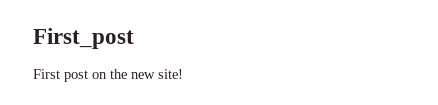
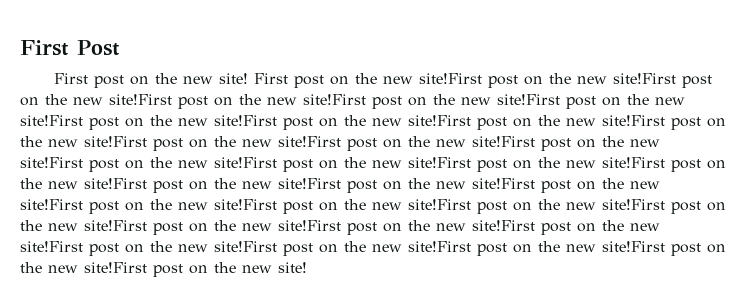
- First_post
+ First Post
+ First post on the new site!First post on the new site!First post on the new site!First post on the new site!First post on the new site!First post on the new site!First post on the new site!First post on the new site!First post on the new site!First post on the new site!First post on the new site!First post on the new site!First post on the new site!First post on the new site!First post on the new site!First post on the new site!First post on the new site!First post on the new site!First post on the new site!First post on the new site!First post on the new site!First post on the new site!First post on the new site!First post on the new site!First post on the new site!First post on the new site!First post on the new site!First post on the new site!First post on the new site!First post on the new site!First post on the new site!First post on the new site!

